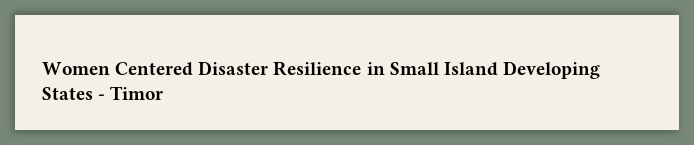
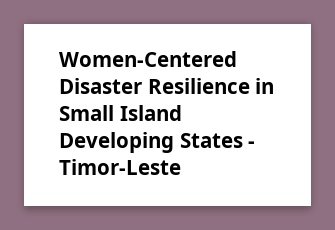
- Women Centered Disaster Resilience in Small Island Developing States - Timor
+ Women-Centered Disaster Resilience in Small Island Developing States - Timor-Leste

